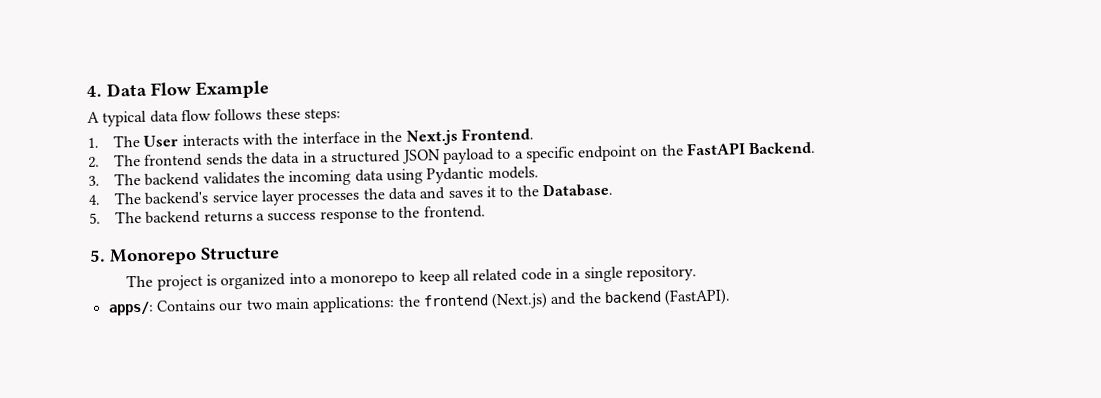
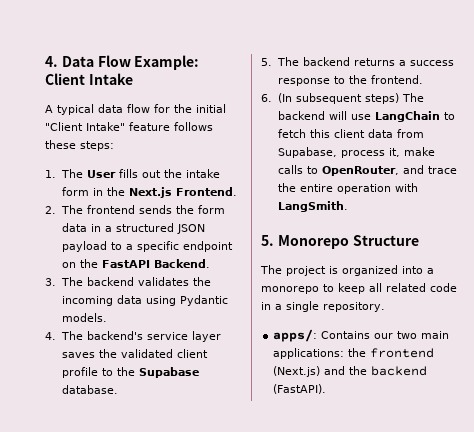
- 4. Data Flow Example
+ 4. Data Flow Example: Client Intake
- A typical data flow follows these steps:
+ A typical data flow for the initial "Client Intake" feature follows these steps:
- 1. The User interacts with the interface in the Next.js Frontend.
+ 1. The User fills out the intake form in the Next.js Frontend.
- 2. The frontend sends the data in a structured JSON payload to a specific endpoint on the FastAPI Backend.
+ 2. The frontend sends the form data in a structured JSON payload to a specific endpoint on the FastAPI Backend.
- 4. The backend's service layer processes the data and saves it to the Database.
+ 4. The backend's service layer saves the validated client profile to the Supabase database.
+ 6. (In subsequent steps) The backend will use LangChain to fetch this client data from Supabase, process it, make calls to OpenRouter, and trace the entire operation with LangSmith.

